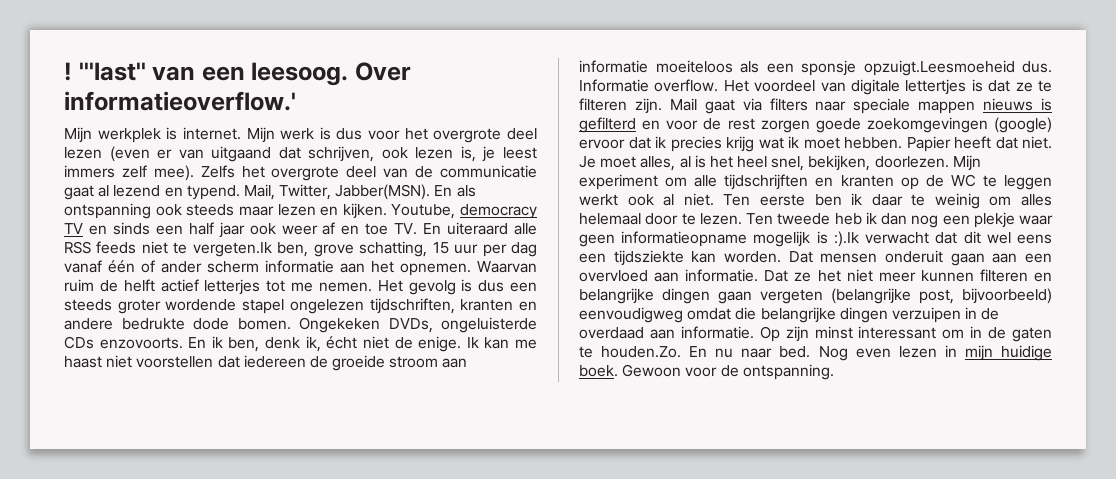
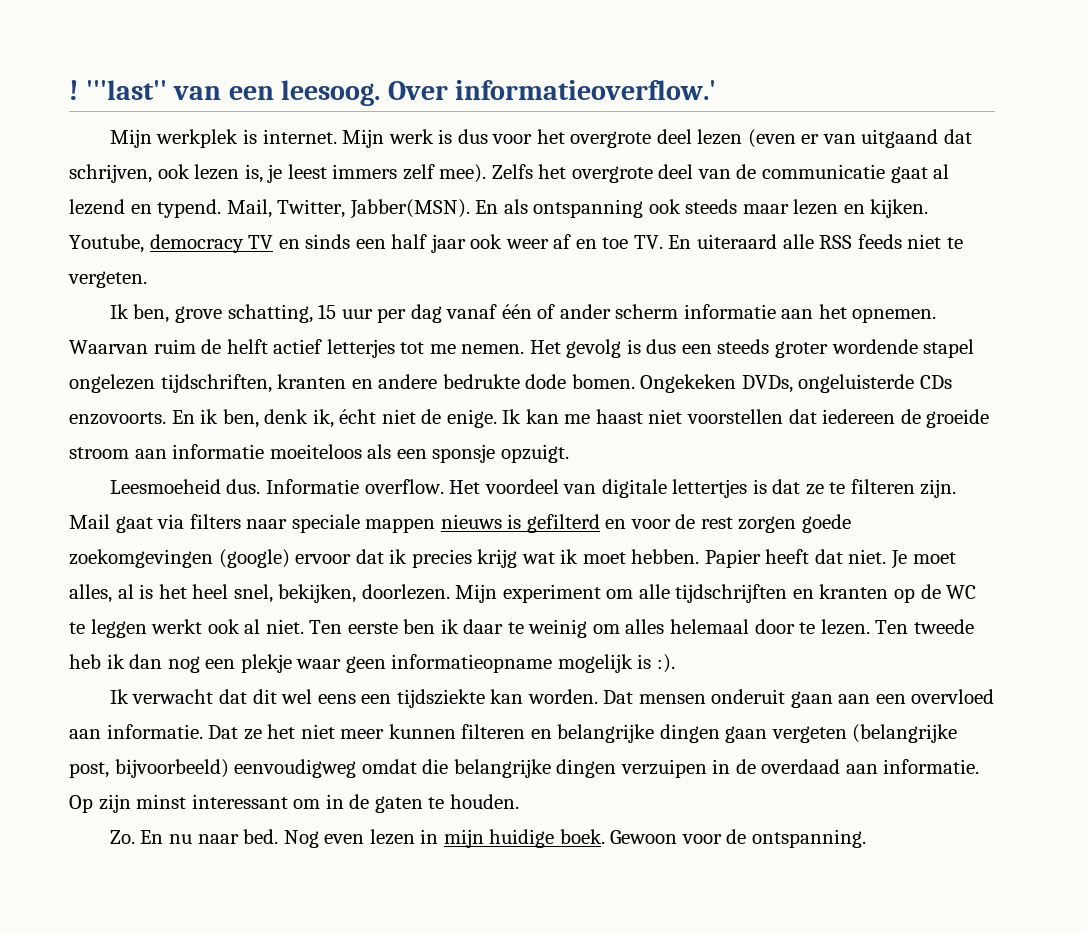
- Youtube, democracy TV en sinds een half jaar ook weer af en toe TV. En uiteraard alle RSS feeds niet te vergeten.Ik ben, grove schatting, 15 uur per dag vanaf één of ander scherm informatie aan het opnemen.
+ Youtube, democracy TV en sinds een half jaar ook weer af en toe TV. En uiteraard alle RSS feeds niet te vergeten.
+ Ik ben, grove schatting, 15 uur per dag vanaf één of ander scherm informatie aan het opnemen.
- Ik kan me haast niet voorstellen dat iedereen de groeide stroom aan informatie moeiteloos als een sponsje opzuigt.Leesmoeheid dus.
+ Ik kan me haast niet voorstellen dat iedereen de groeide stroom aan informatie moeiteloos als een sponsje opzuigt.
+ Leesmoeheid dus.
- Ten tweede heb ik dan nog een plekje waar geen informatieopname mogelijk is :).Ik verwacht dat dit wel eens een tijdsziekte kan worden.
+ Ten tweede heb ik dan nog een plekje waar geen informatieopname mogelijk is :).
+ Ik verwacht dat dit wel eens een tijdsziekte kan worden.
- Op zijn minst interessant om in de gaten te houden.Zo. En nu naar bed.
+ Op zijn minst interessant om in de gaten te houden.
+ Zo. En nu naar bed.

